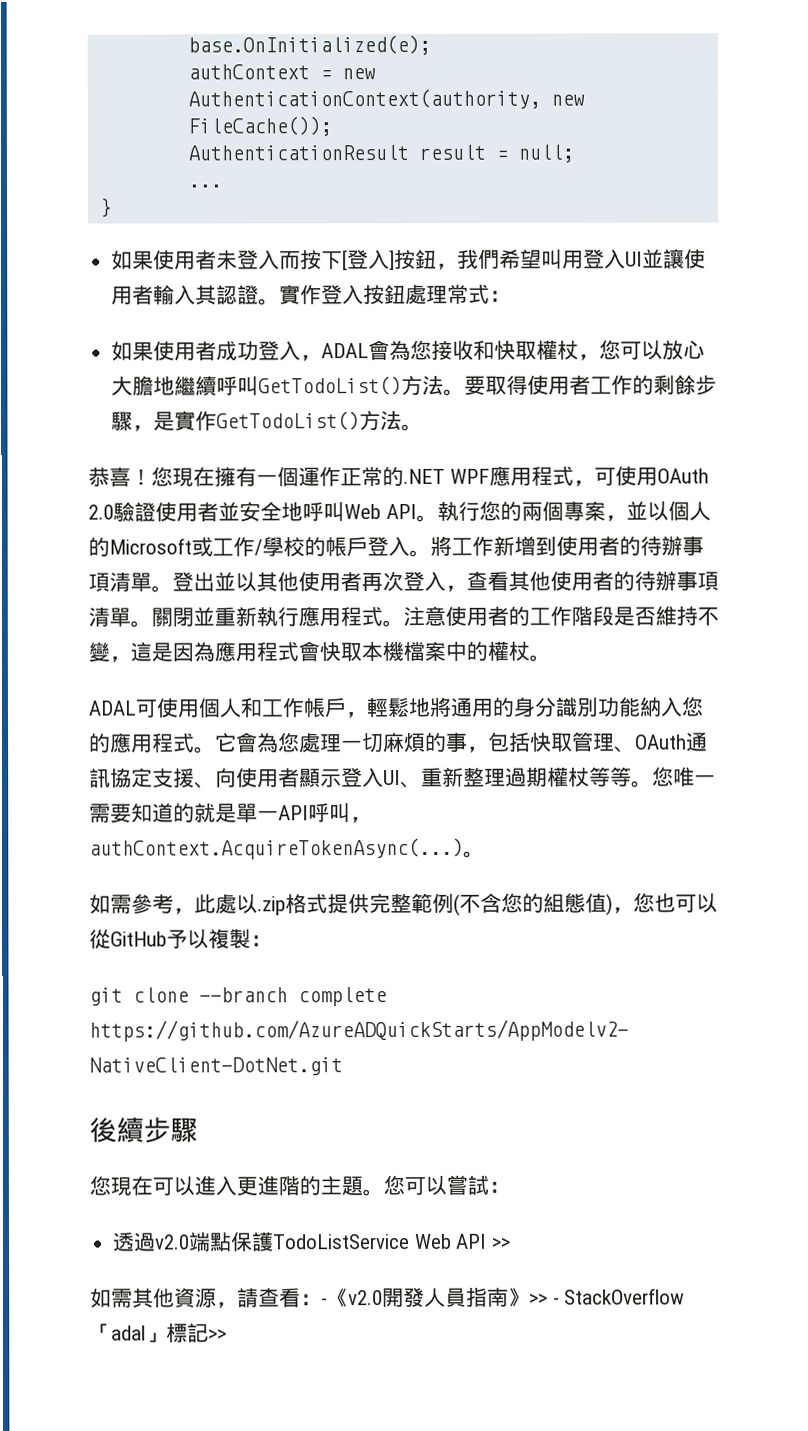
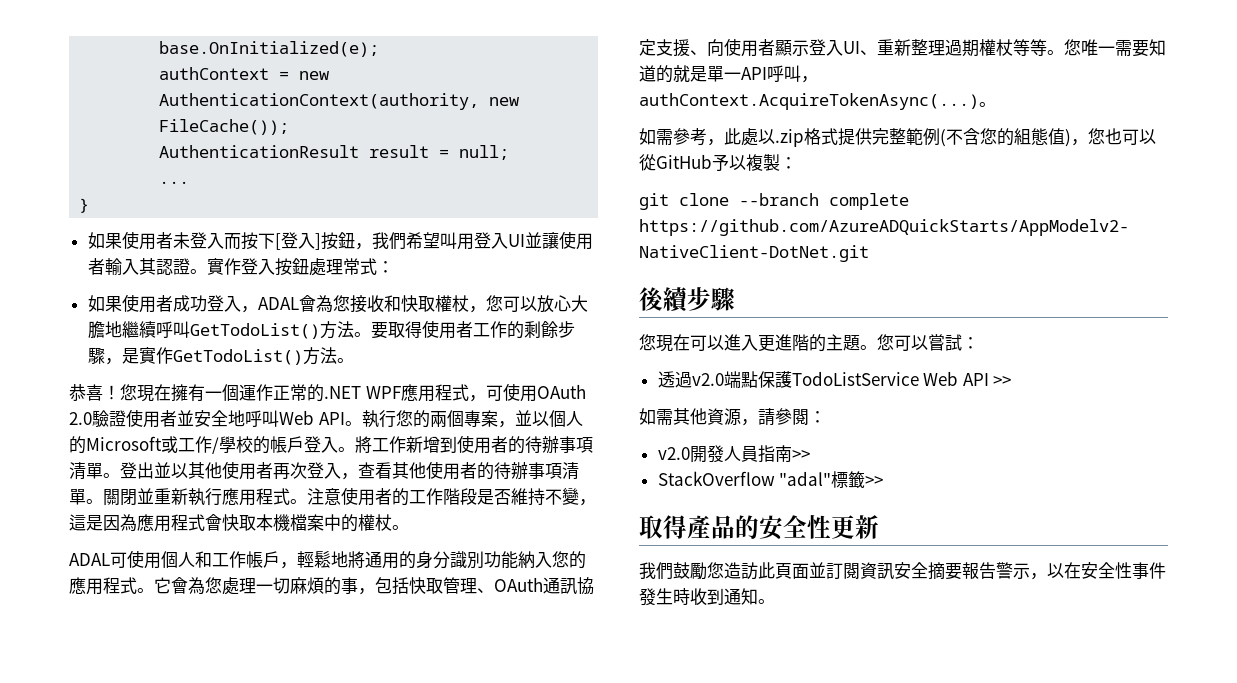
- 如需其他資源，請查看：-《v2.0開發人員指南》>> - StackOverflow「adal」標記>>
+ 如需其他資源，請參閱：
+ v2.0開發人員指南>>
+ StackOverflow "adal"標籤>>
+ 取得產品的安全性更新
+ 我們鼓勵您造訪此頁面並訂閱資訊安全摘要報告警示，以在安全性事件發生時收到通知。

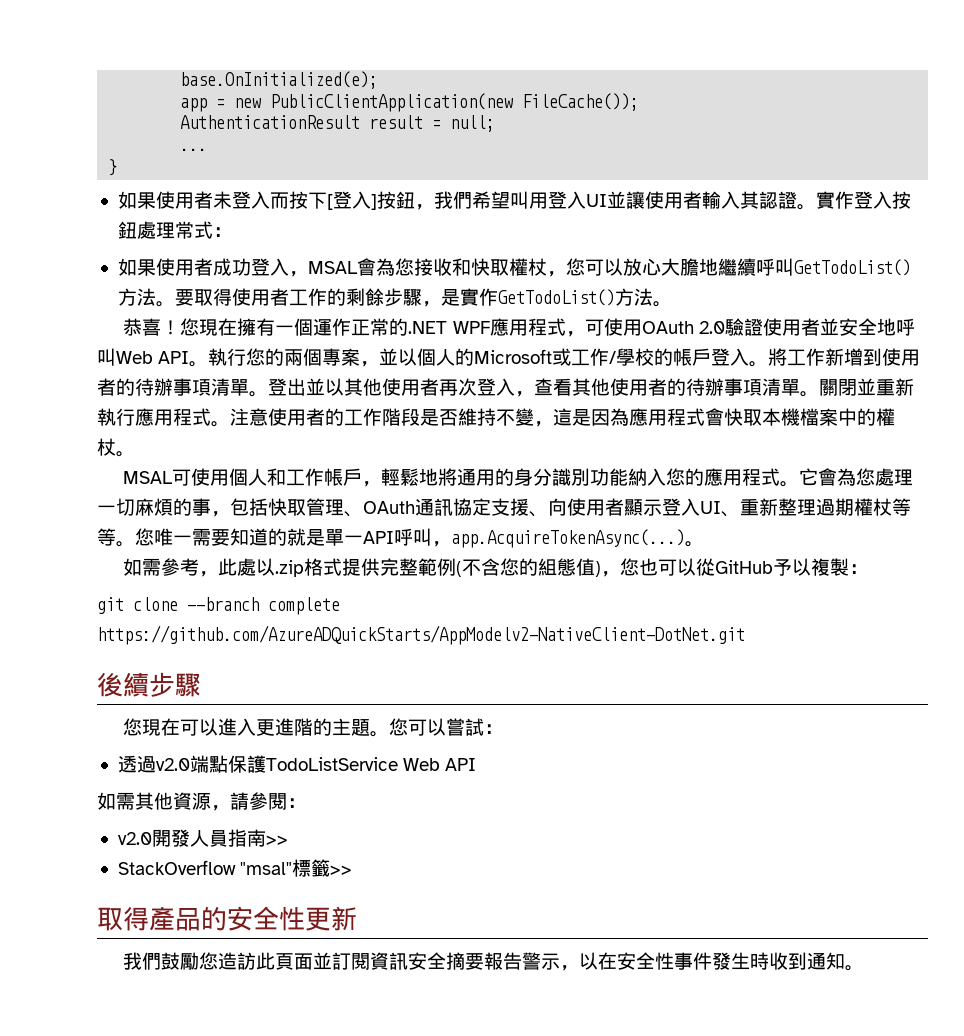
- authContext = new AuthenticationContext(authority, new FileCache());
+ app = new PublicClientApplication(new FileCache());
- 如果使用者成功登入，ADAL會為您接收和快取權杖，您可以放心大膽地繼續呼叫GetTodoList()方法。
+ 如果使用者成功登入，MSAL會為您接收和快取權杖，您可以放心大膽地繼續呼叫GetTodoList()方法。
- ADAL可使用個人和工作帳戶，輕鬆地將通用的身分識別功能納入您的應用程式。
+ MSAL可使用個人和工作帳戶，輕鬆地將通用的身分識別功能納入您的應用程式。
- 您唯一需要知道的就是單一API呼叫，authContext.AcquireTokenAsync(...)
+ 您唯一需要知道的就是單一API呼叫，app.AcquireTokenAsync(...)
- 透過v2.0端點保護TodoListService Web API >>
+ 透過v2.0端點保護TodoListService Web API
- StackOverflow "adal"標籤>>
+ StackOverflow "msal"標籤>>

